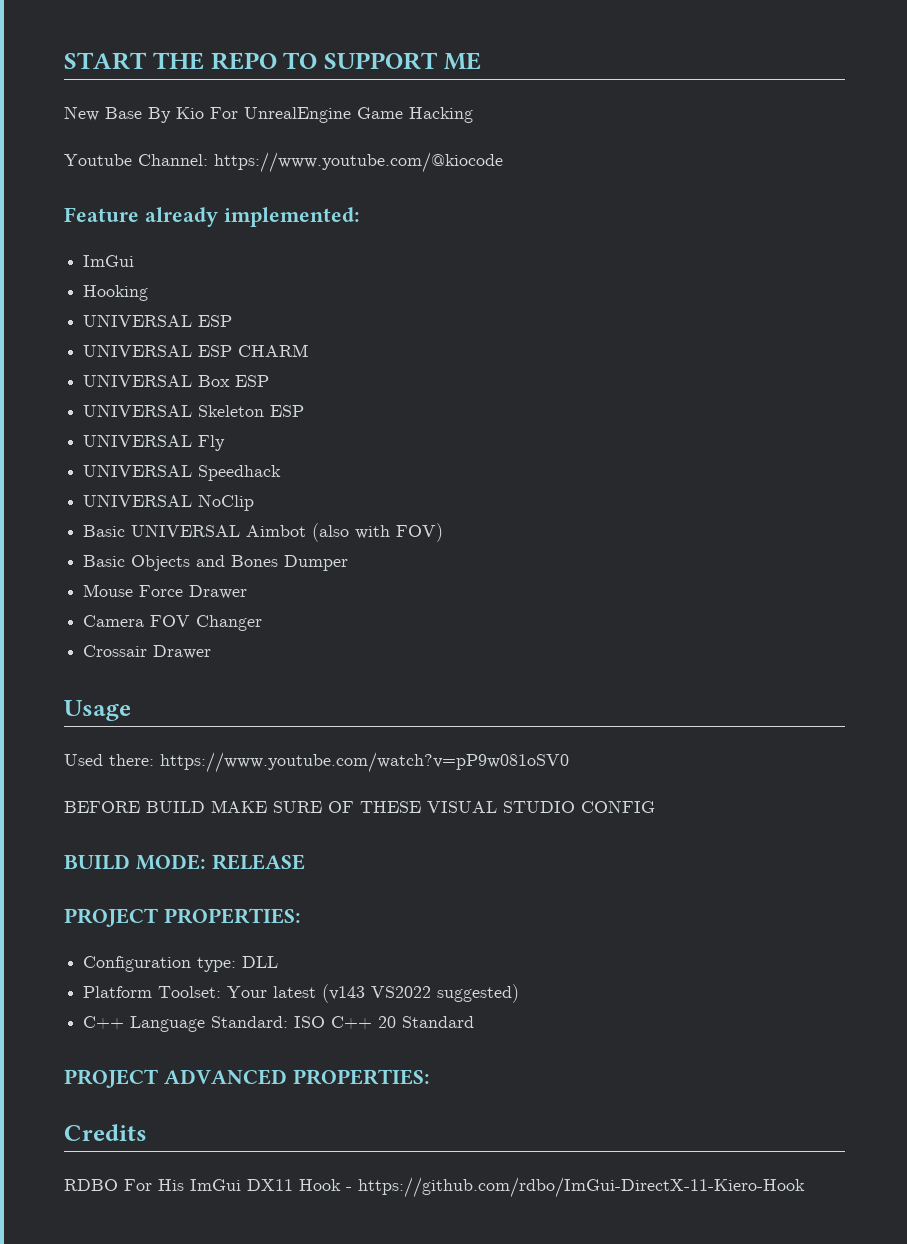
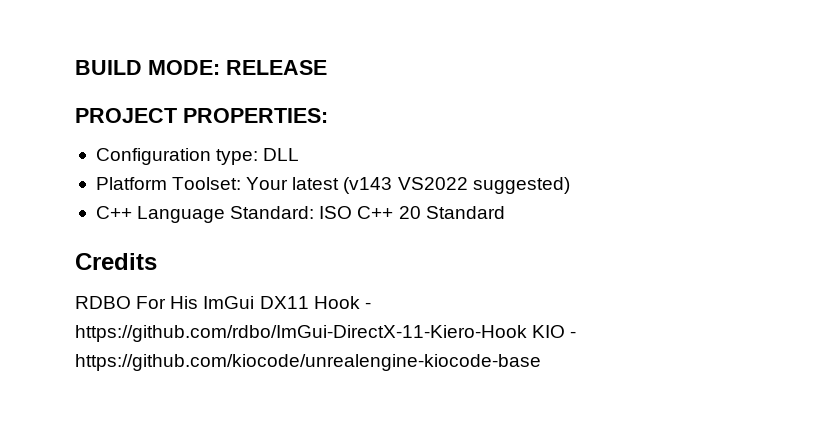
- START THE REPO TO SUPPORT ME
- New Base By Kio For UnrealEngine Game Hacking
- Youtube Channel: https://www.youtube.com/@kiocode
- Feature already implemented:
- ImGui
- Hooking
- UNIVERSAL ESP
- UNIVERSAL ESP CHARM
- UNIVERSAL Box ESP
- UNIVERSAL Skeleton ESP
- UNIVERSAL Fly
- UNIVERSAL Speedhack
- UNIVERSAL NoClip
- Basic UNIVERSAL Aimbot (also with FOV)
- Basic Objects and Bones Dumper
- Mouse Force Drawer
- Camera FOV Changer
- Crossair Drawer
- Usage
- Used there: https://www.youtube.com/watch?v=pP9w081oSV0
- BEFORE BUILD MAKE SURE OF THESE VISUAL STUDIO CONFIG
- PROJECT ADVANCED PROPERTIES:
- RDBO For His ImGui DX11 Hook - https://github.com/rdbo/ImGui-DirectX-11-Kiero-Hook
+ RDBO For His ImGui DX11 Hook - https://github.com/rdbo/ImGui-DirectX-11-Kiero-Hook KIO - https://github.com/kiocode/unrealengine-kiocode-base

